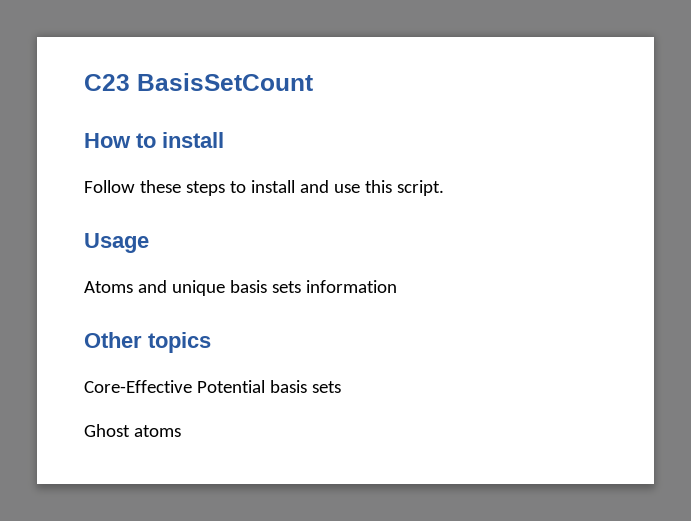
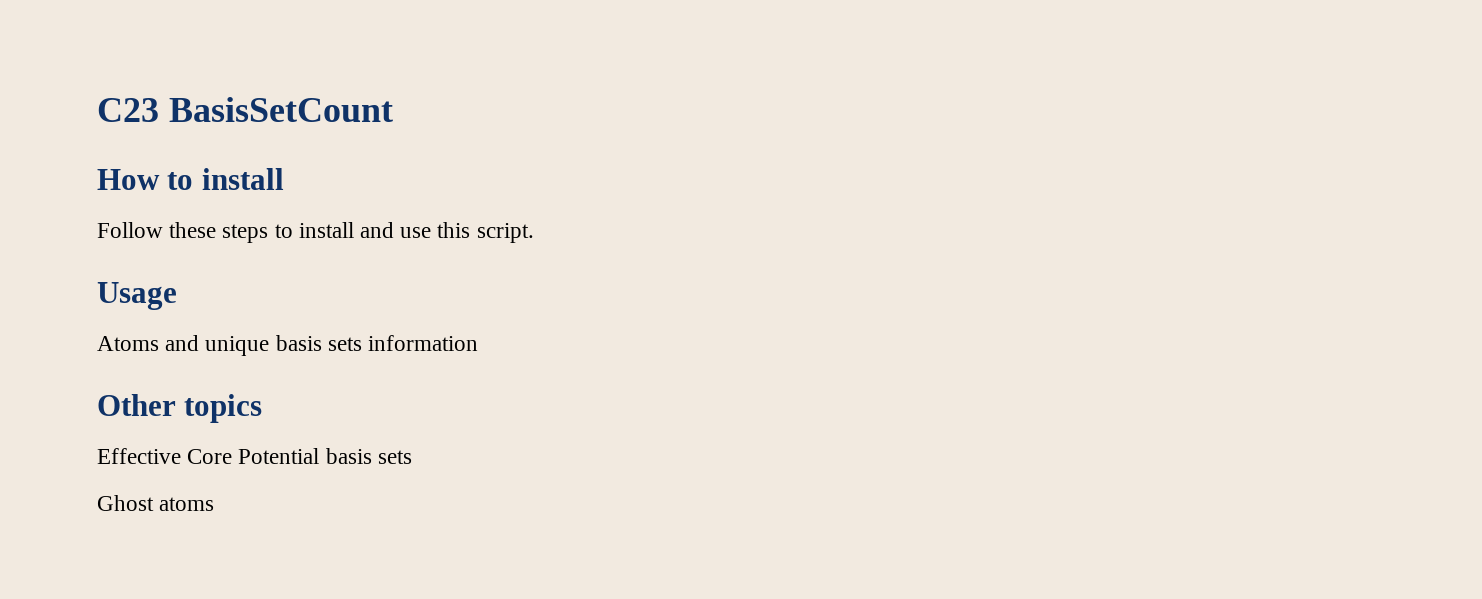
- Core-Effective Potential basis sets
+ Effective Core Potential basis sets

